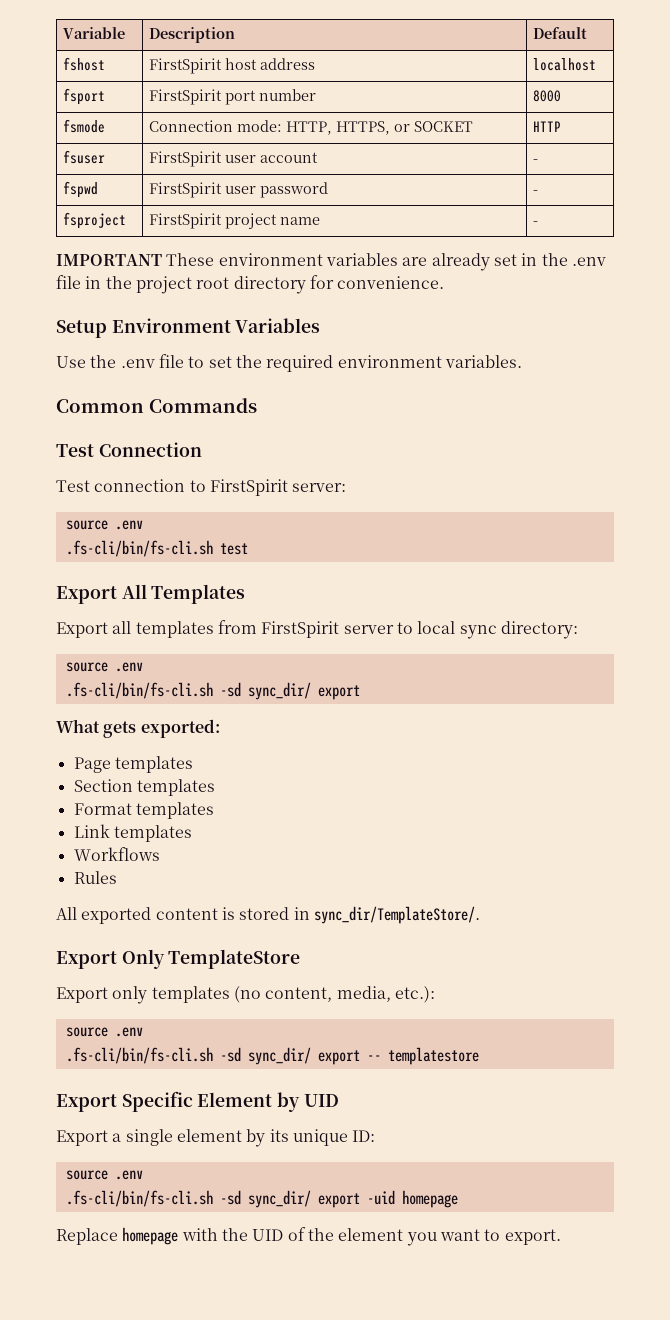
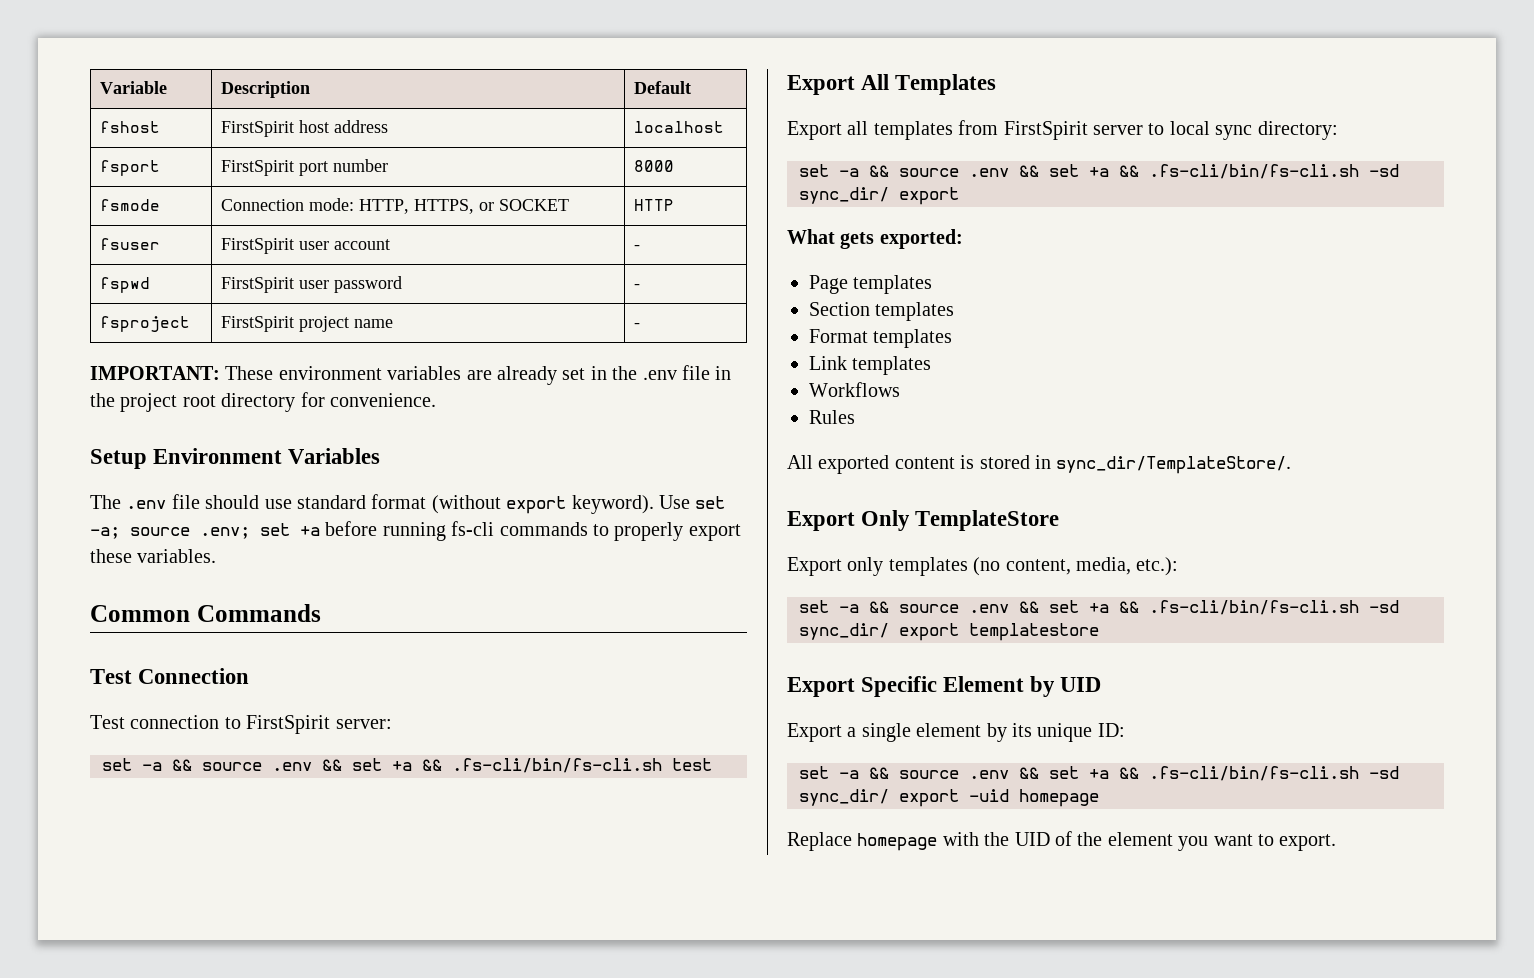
- IMPORTANT These environment variables are already set in the .env file in the project root directory for convenience.
+ IMPORTANT: These environment variables are already set in the .env file in the project root directory for convenience.
- Use the .env file to set the required environment variables.
+ The .env file should use standard format (without export keyword). Use set -a; source .env; set +a before running fs-cli commands to properly export these variables.
  Test connection to FirstSpirit server:
- source .env
- .fs-cli/bin/fs-cli.sh test
+ set -a && source .env && set +a && .fs-cli/bin/fs-cli.sh test
  Export all templates from FirstSpirit server to local sync directory:
- source .env
- .fs-cli/bin/fs-cli.sh -sd sync_dir/ export
+ set -a && source .env && set +a && .fs-cli/bin/fs-cli.sh -sd sync_dir/ export
  Export only templates (no content, media, etc.):
- source .env
- .fs-cli/bin/fs-cli.sh -sd sync_dir/ export -- templatestore
+ set -a && source .env && set +a && .fs-cli/bin/fs-cli.sh -sd sync_dir/ export templatestore
  Export a single element by its unique ID:
- source .env
- .fs-cli/bin/fs-cli.sh -sd sync_dir/ export -uid homepage
+ set -a && source .env && set +a && .fs-cli/bin/fs-cli.sh -sd sync_dir/ export -uid homepage

